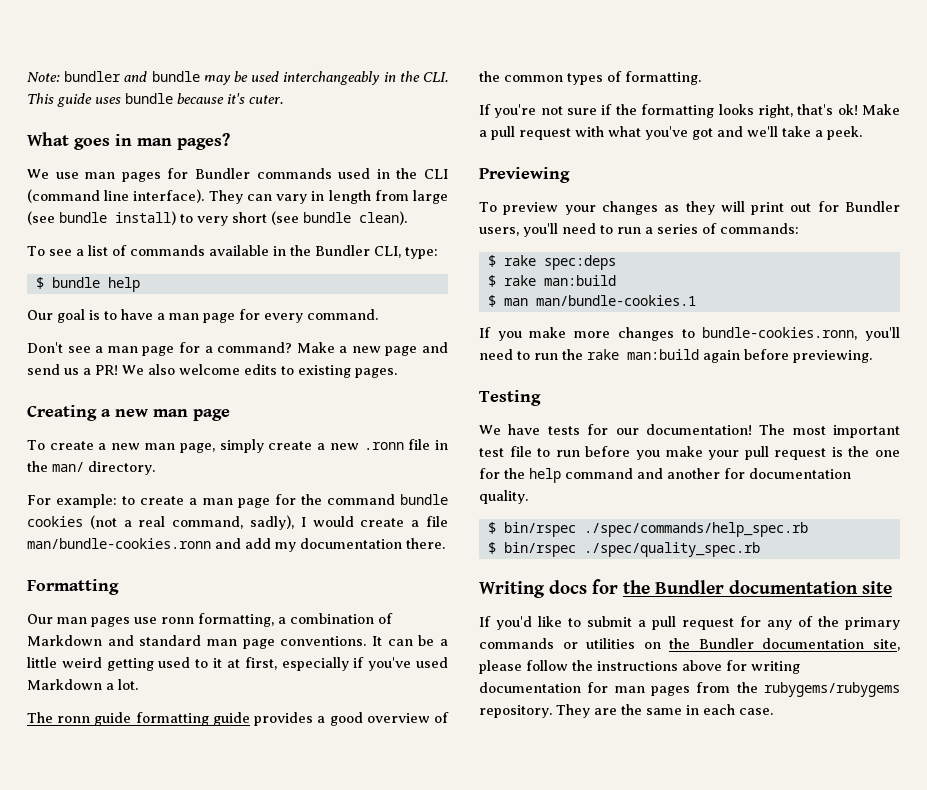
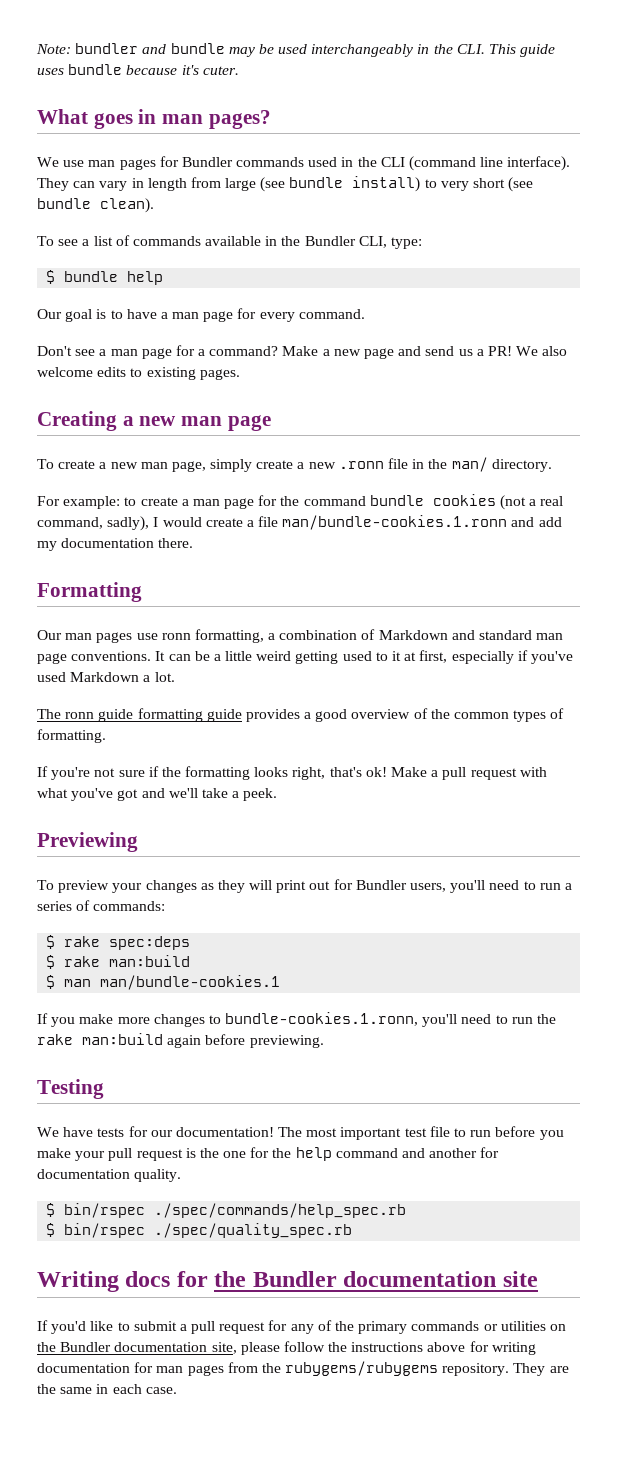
- For example: to create a man page for the command bundle cookies (not a real command, sadly), I would create a file man/bundle-cookies.ronn and add my documentation there.
+ For example: to create a man page for the command bundle cookies (not a real command, sadly), I would create a file man/bundle-cookies.1.ronn and add my documentation there.
- If you make more changes to bundle-cookies.ronn, you'll need to run the rake man:build again before previewing.
+ If you make more changes to bundle-cookies.1.ronn, you'll need to run the rake man:build again before previewing.

